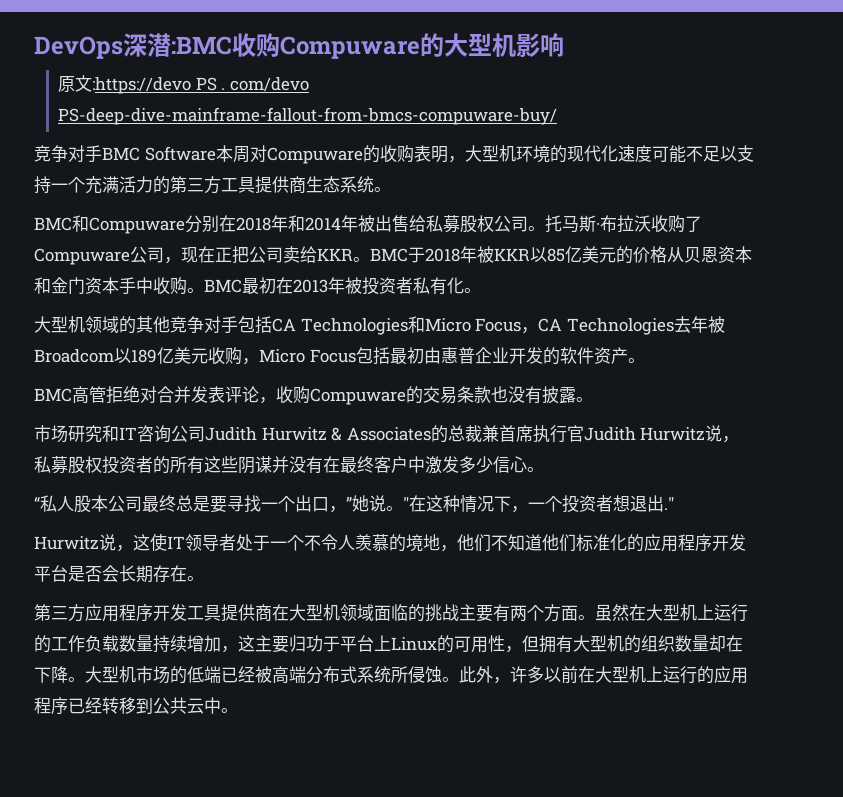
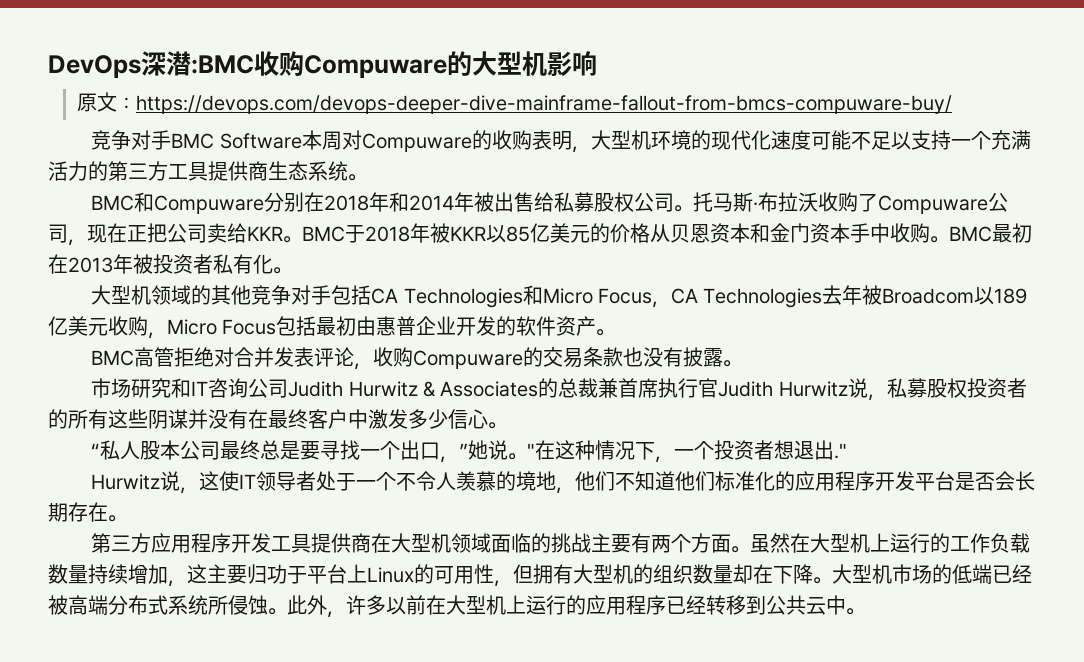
- 原文:https://devo PS . com/devo PS-deep-dive-mainframe-fallout-from-bmcs-compuware-buy/
+ 原文：https://devops.com/devops-deeper-dive-mainframe-fallout-from-bmcs-compuware-buy/

